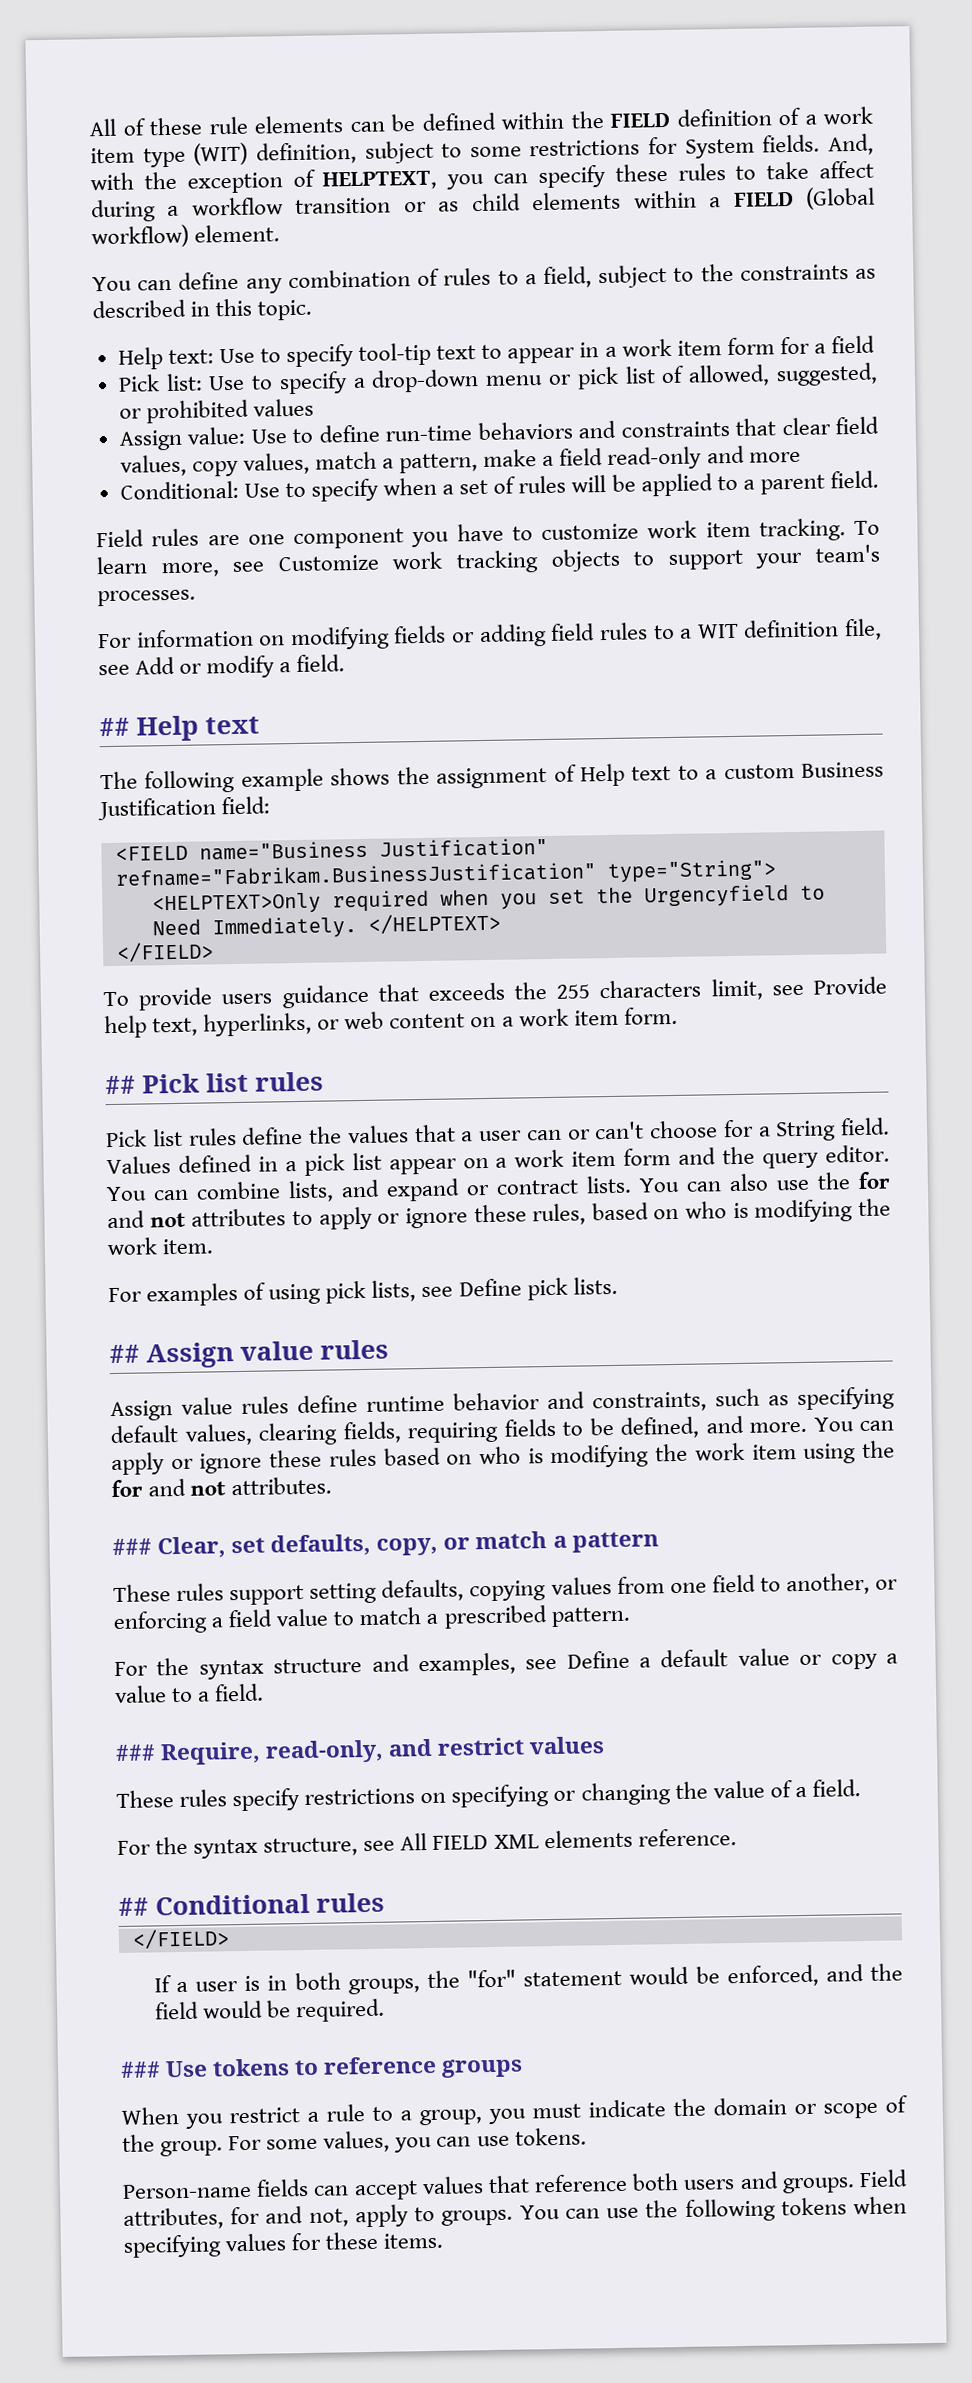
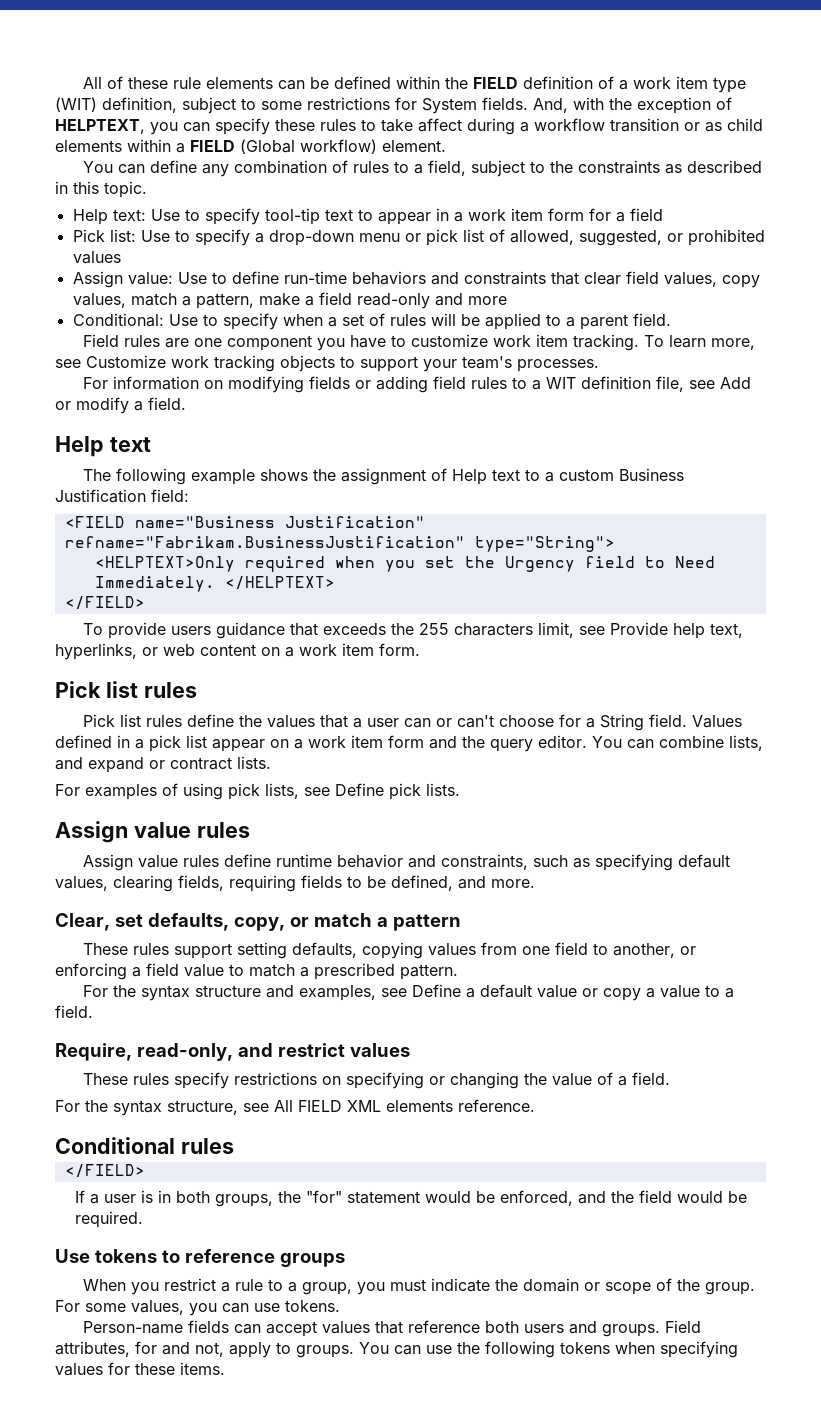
  For information on modifying fields or adding field rules to a WIT definition file, see Add or modify a field.
- ## Help text
+ Help text
- <HELPTEXT>Only required when you set the Urgencyfield to Need Immediately.
+ <HELPTEXT>Only required when you set the Urgency field to Need Immediately.
  To provide users guidance that exceeds the 255 characters limit, see Provide help text, hyperlinks, or web content on a work item form.
- ## Pick list rules
+ Pick list rules
- You can also use the for and not attributes to apply or ignore these rules, based on who is modifying the work item.
  For examples of using pick lists, see Define pick lists.
- ## Assign value rules
+ Assign value rules
- Assign value rules define runtime behavior and constraints, such as specifying default values, clearing fields, requiring fields to be defined, and more. You can apply or ignore these rules based on who is modifying the work item using the for and not attributes.
- ### Clear, set defaults, copy, or match a pattern
+ Assign value rules define runtime behavior and constraints, such as specifying default values, clearing fields, requiring fields to be defined, and more.
+ Clear, set defaults, copy, or match a pattern
- ### Require, read-only, and restrict values
+ Require, read-only, and restrict values
- ## Conditional rules
+ Conditional rules
- ### Use tokens to reference groups
+ Use tokens to reference groups

